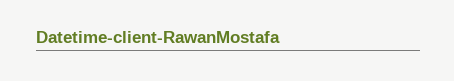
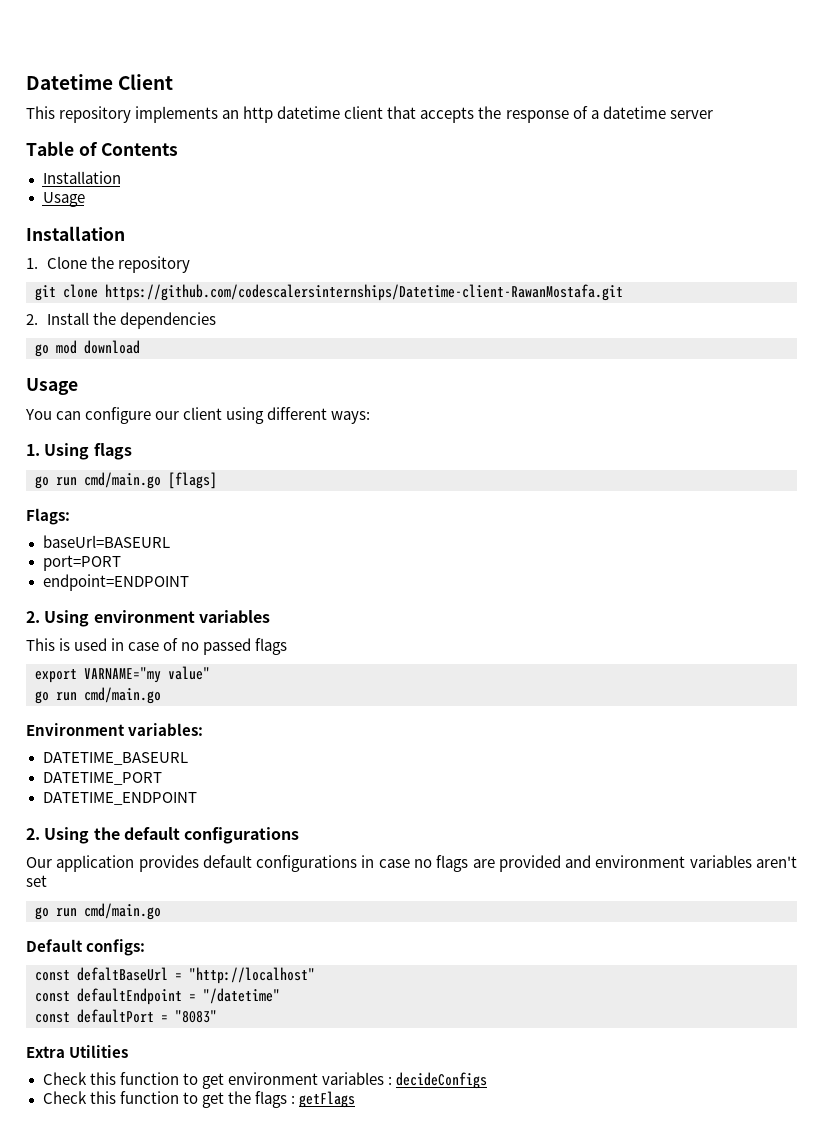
- Datetime-client-RawanMostafa
+ Datetime Client
+ This repository implements an http datetime client that accepts the response of a datetime server
+ Table of Contents
+ Installation
+ Usage
+ Installation
+ 1. Clone the repository
+ git clone https://github.com/codescalersinternships/Datetime-client-RawanMostafa.git
+ 2. Install the dependencies
+ go mod download
+ Usage
+ You can configure our client using different ways:
+ 1. Using flags
+ go run cmd/main.go [flags]
+ Flags:
+ baseUrl=BASEURL
+ port=PORT
+ endpoint=ENDPOINT
+ 2. Using environment variables
+ This is used in case of no passed flags
+ export VARNAME="my value"
+ go run cmd/main.go
+ Environment variables:
+ DATETIME_BASEURL
+ DATETIME_PORT
+ DATETIME_ENDPOINT
+ 2. Using the default configurations
+ Our application provides default configurations in case no flags are provided and environment variables aren't set
+ go run cmd/main.go
+ Default configs:
+ const defaltBaseUrl = "http://localhost"
+ const defaultEndpoint = "/datetime"
+ const defaultPort = "8083"
+ Extra Utilities
+ Check this function to get environment variables : decideConfigs
+ Check this function to get the flags : getFlags

